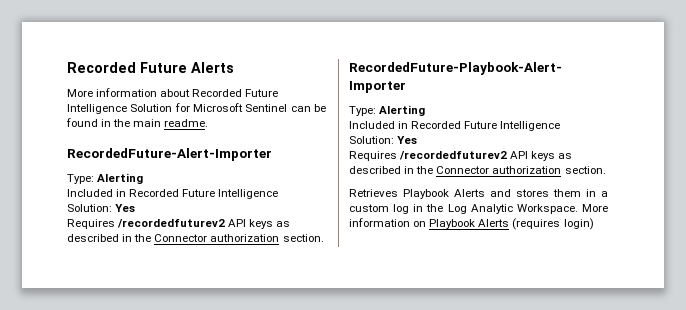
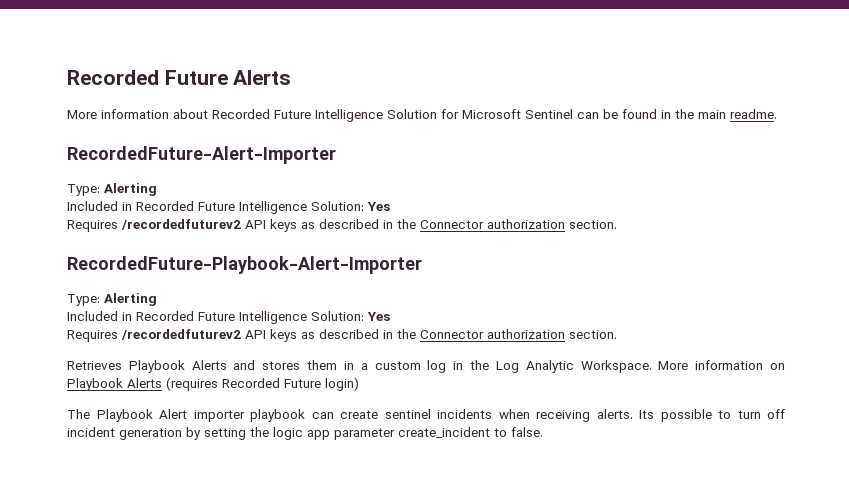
- More information on Playbook Alerts (requires login)
+ More information on Playbook Alerts (requires Recorded Future login)
+ The Playbook Alert importer playbook can create sentinel incidents when receiving alerts. Its possible to turn off incident generation by setting the logic app parameter create_incident to false.

